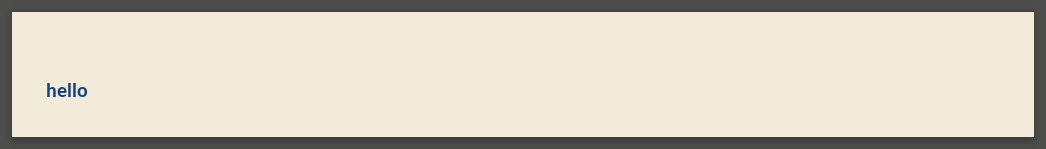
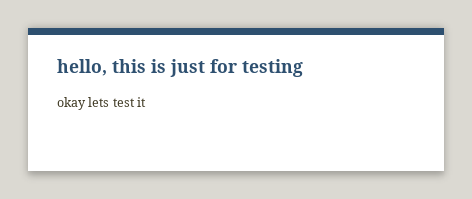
- hello
+ hello, this is just for testing
+ okay lets test it

